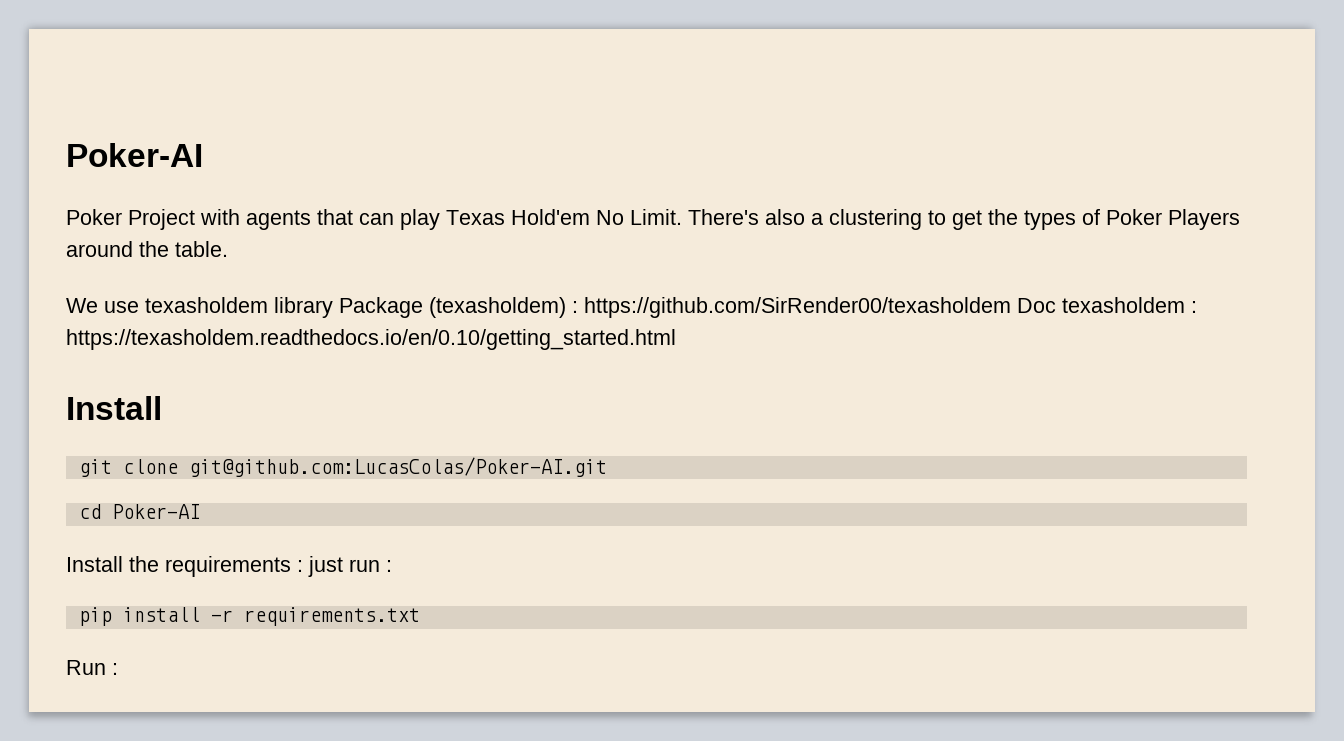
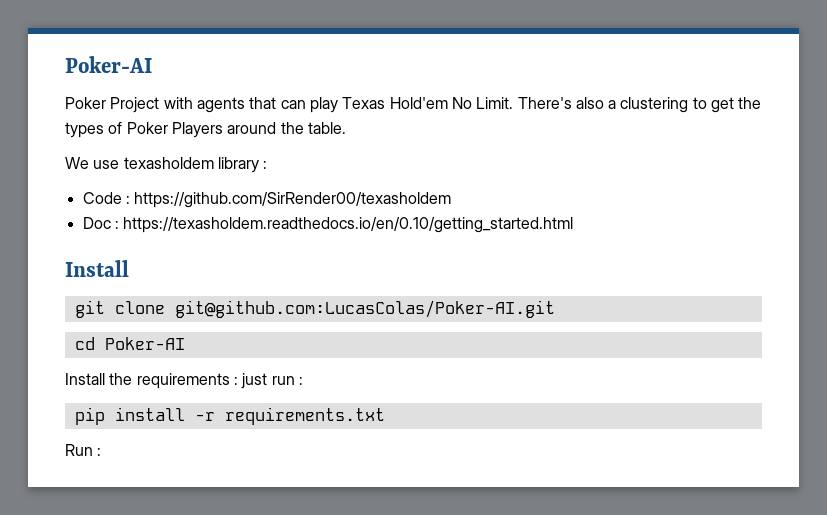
- We use texasholdem library Package (texasholdem) : https://github.com/SirRender00/texasholdem Doc texasholdem : https://texasholdem.readthedocs.io/en/0.10/getting_started.html
+ We use texasholdem library :
+ Code : https://github.com/SirRender00/texasholdem
+ Doc : https://texasholdem.readthedocs.io/en/0.10/getting_started.html

